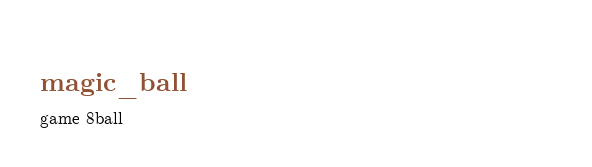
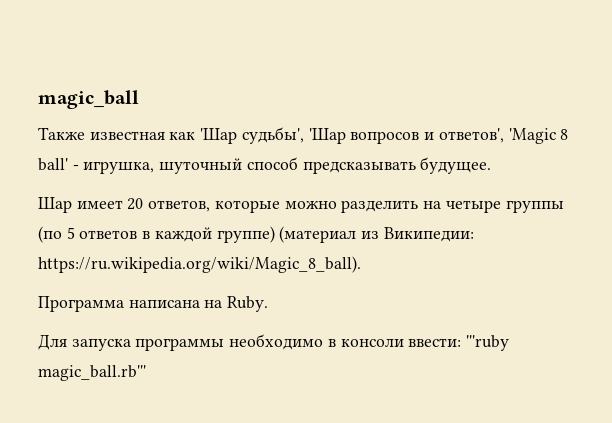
- game 8ball
+ Также известная как 'Шар судьбы', 'Шар вопросов и ответов', 'Magic 8 ball' - игрушка, шуточный способ предсказывать будущее.
+ Шар имеет 20 ответов, которые можно разделить на четыре группы (по 5 ответов в каждой группе) (материал из Википедии: https://ru.wikipedia.org/wiki/Magic_8_ball).
+ Программа написана на Ruby.
+ Для запуска программы необходимо в консоли ввести: '''ruby magic_ball.rb'''

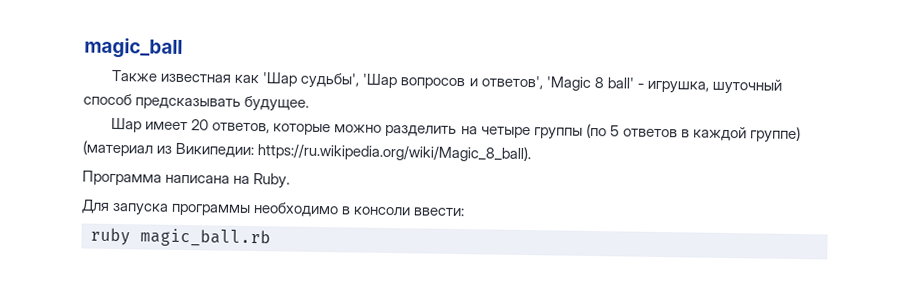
- Для запуска программы необходимо в консоли ввести: '''ruby magic_ball.rb'''
+ Для запуска программы необходимо в консоли ввести:
+ ruby magic_ball.rb

